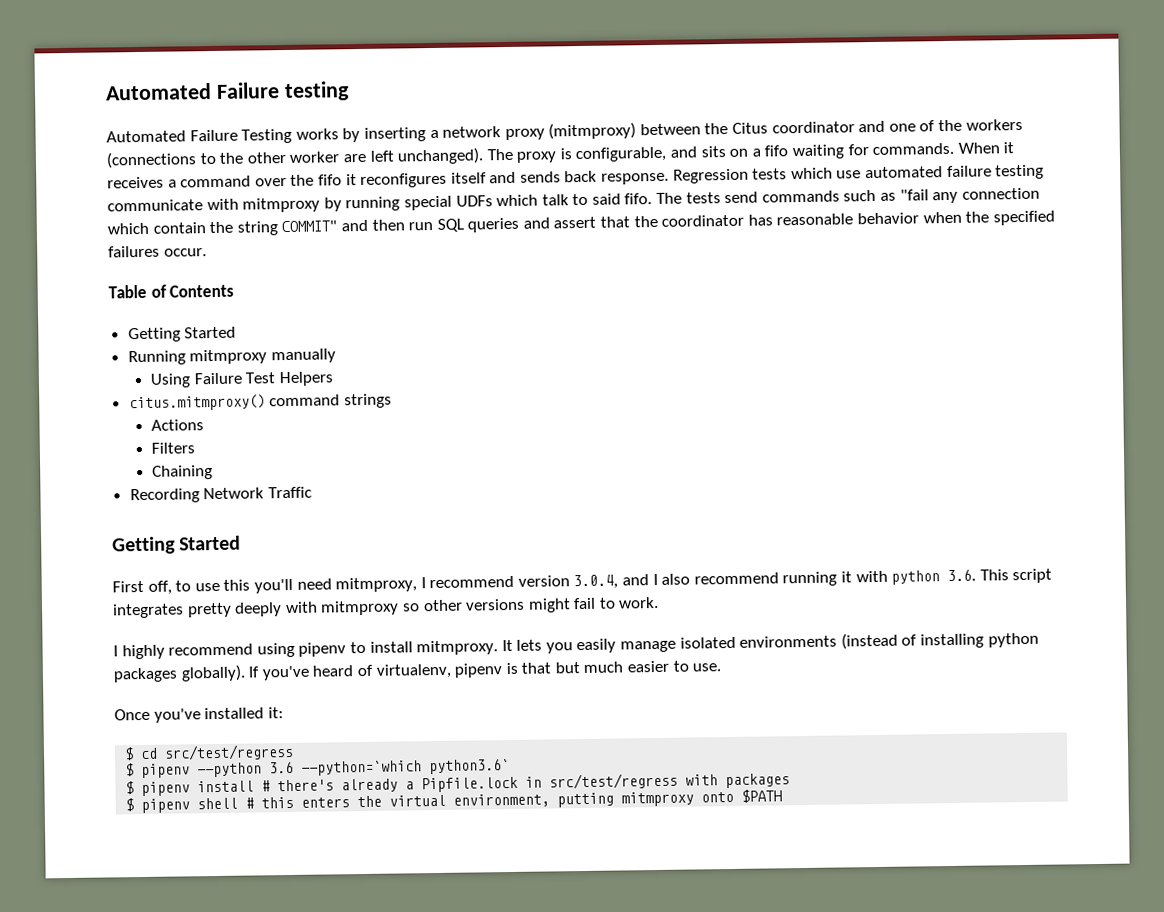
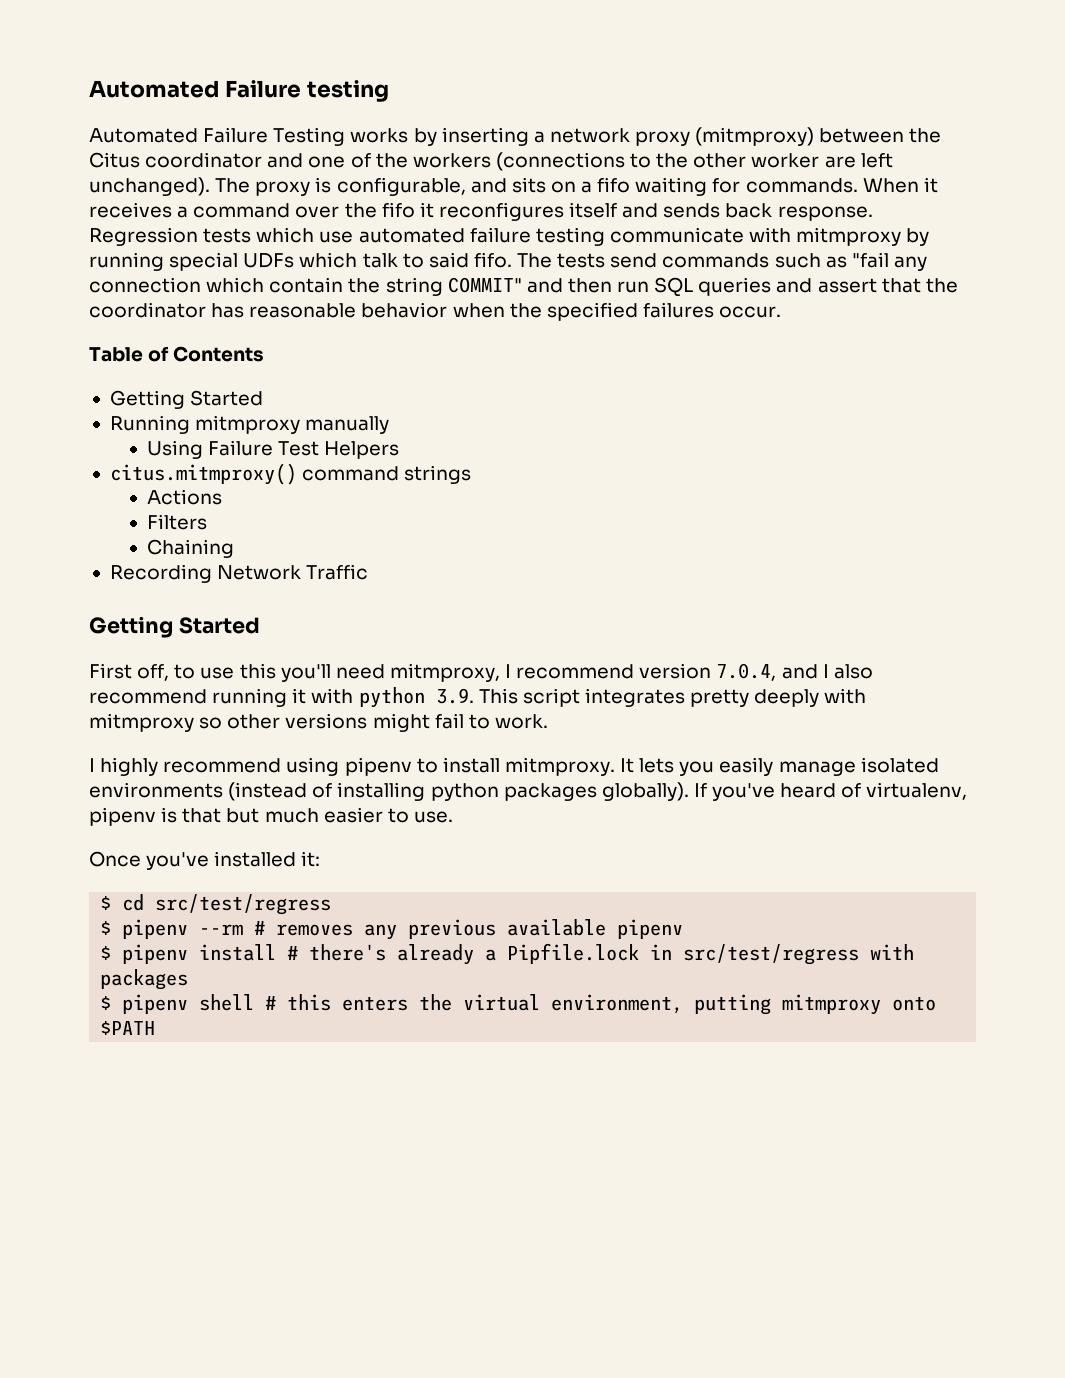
- First off, to use this you'll need mitmproxy, I recommend version 3.0.4, and I also recommend running it with python 3.6. This script integrates pretty deeply with mitmproxy so other versions might fail to work.
+ First off, to use this you'll need mitmproxy, I recommend version 7.0.4, and I also recommend running it with python 3.9. This script integrates pretty deeply with mitmproxy so other versions might fail to work.
- $ pipenv --python 3.6 --python=`which python3.6`
+ $ pipenv --rm # removes any previous available pipenv

